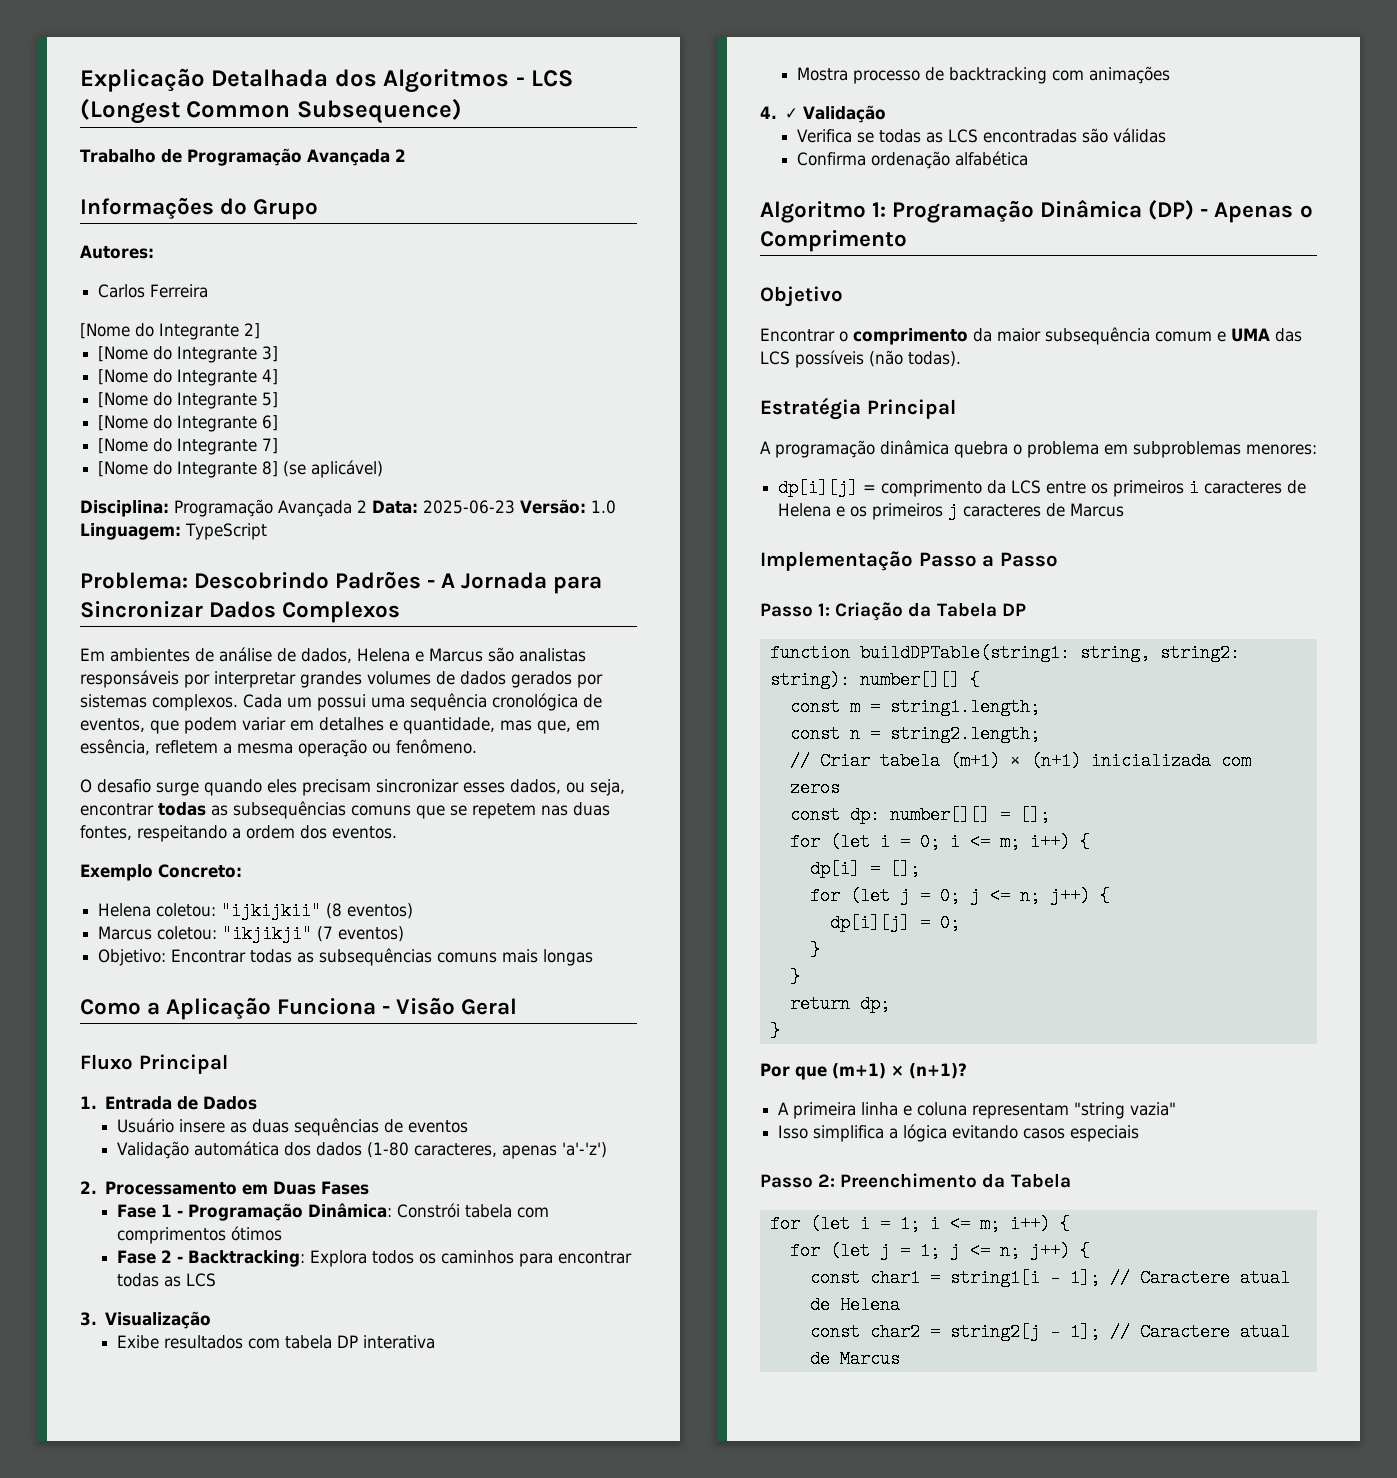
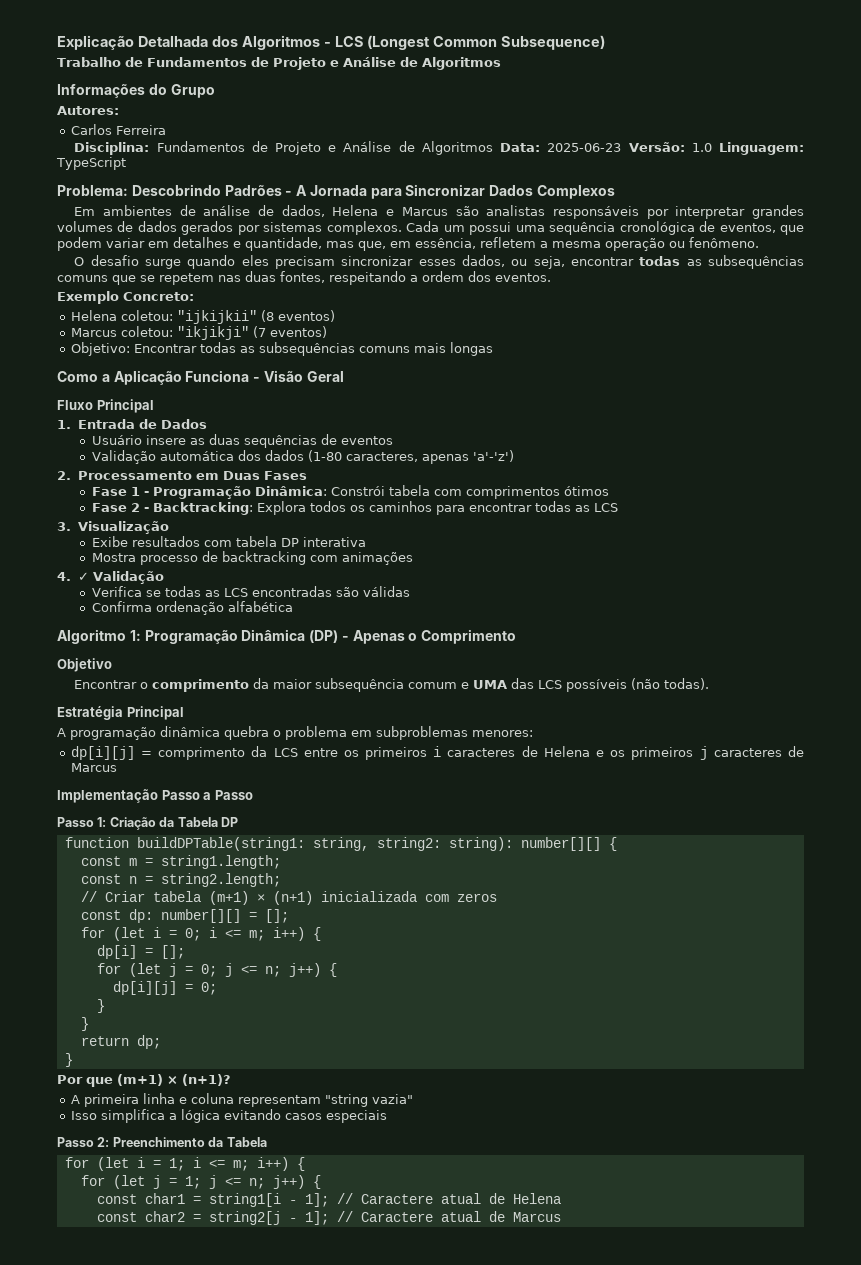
- Trabalho de Programação Avançada 2
+ Trabalho de Fundamentos de Projeto e Análise de Algoritmos
- [Nome do Integrante 2]
- [Nome do Integrante 3]
- [Nome do Integrante 4]
- [Nome do Integrante 5]
- [Nome do Integrante 6]
- [Nome do Integrante 7]
- [Nome do Integrante 8] (se aplicável)
- Disciplina: Programação Avançada 2 Data: 2025-06-23 Versão: 1.0 Linguagem: TypeScript
+ Disciplina: Fundamentos de Projeto e Análise de Algoritmos Data: 2025-06-23 Versão: 1.0 Linguagem: TypeScript

